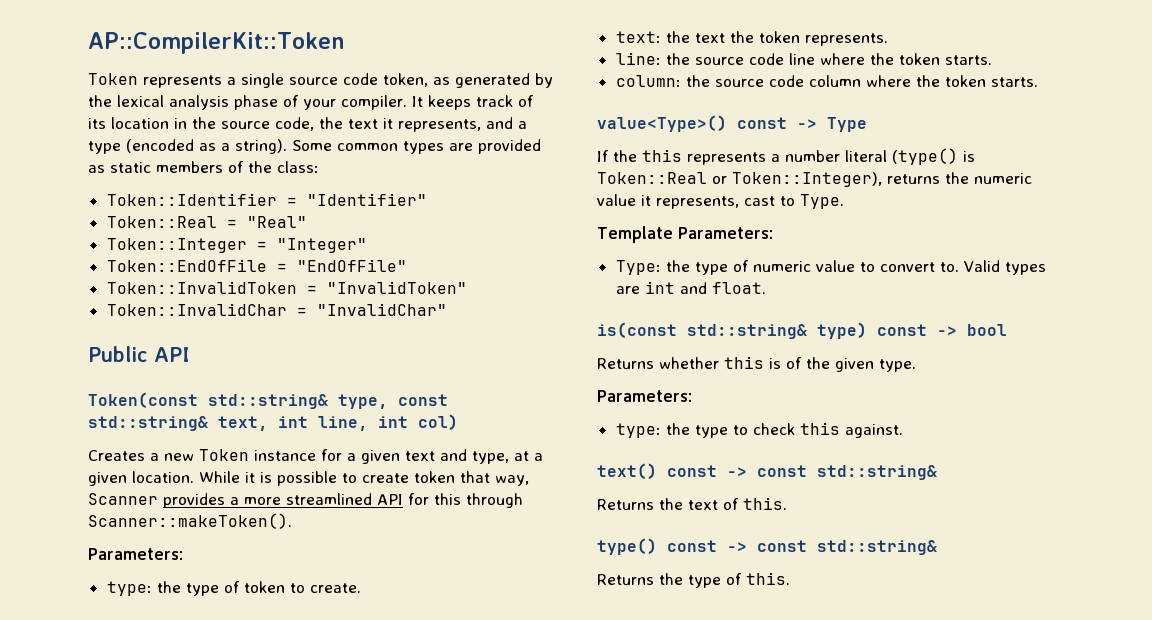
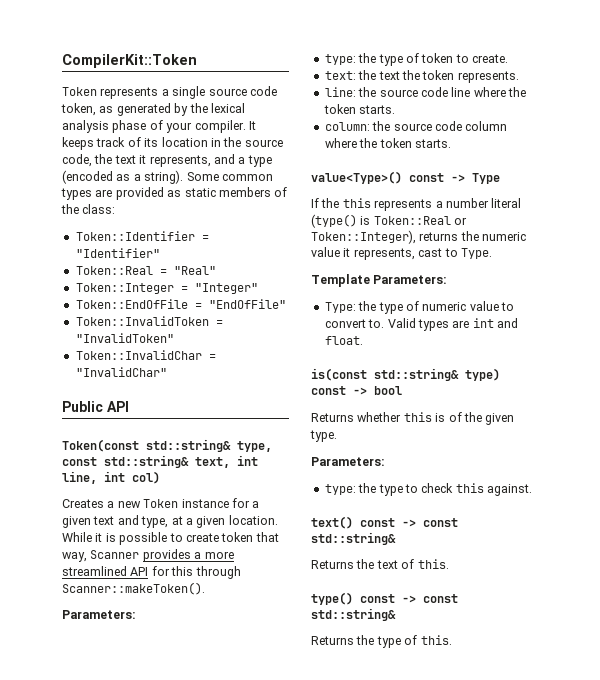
- AP::CompilerKit::Token
+ CompilerKit::Token

